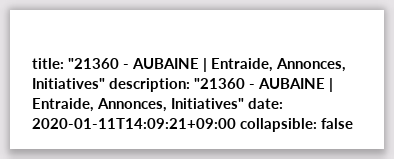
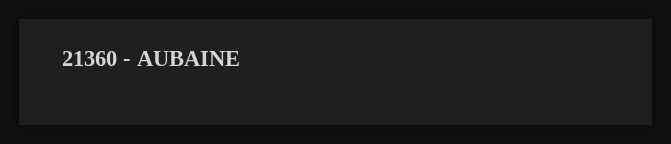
- title: "21360 - AUBAINE | Entraide, Annonces, Initiatives" description: "21360 - AUBAINE | Entraide, Annonces, Initiatives" date: 2020-01-11T14:09:21+09:00 collapsible: false
+ 21360 - AUBAINE

